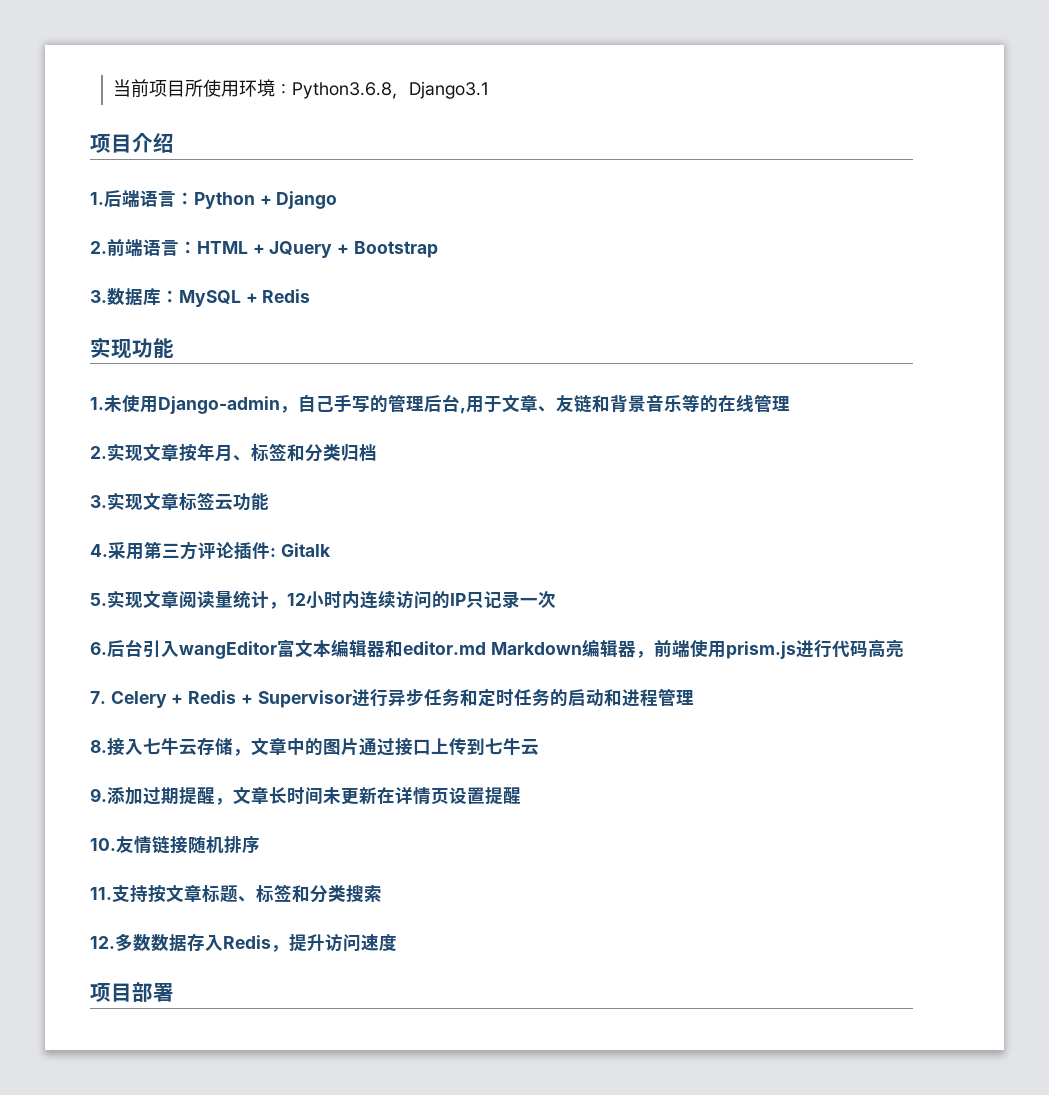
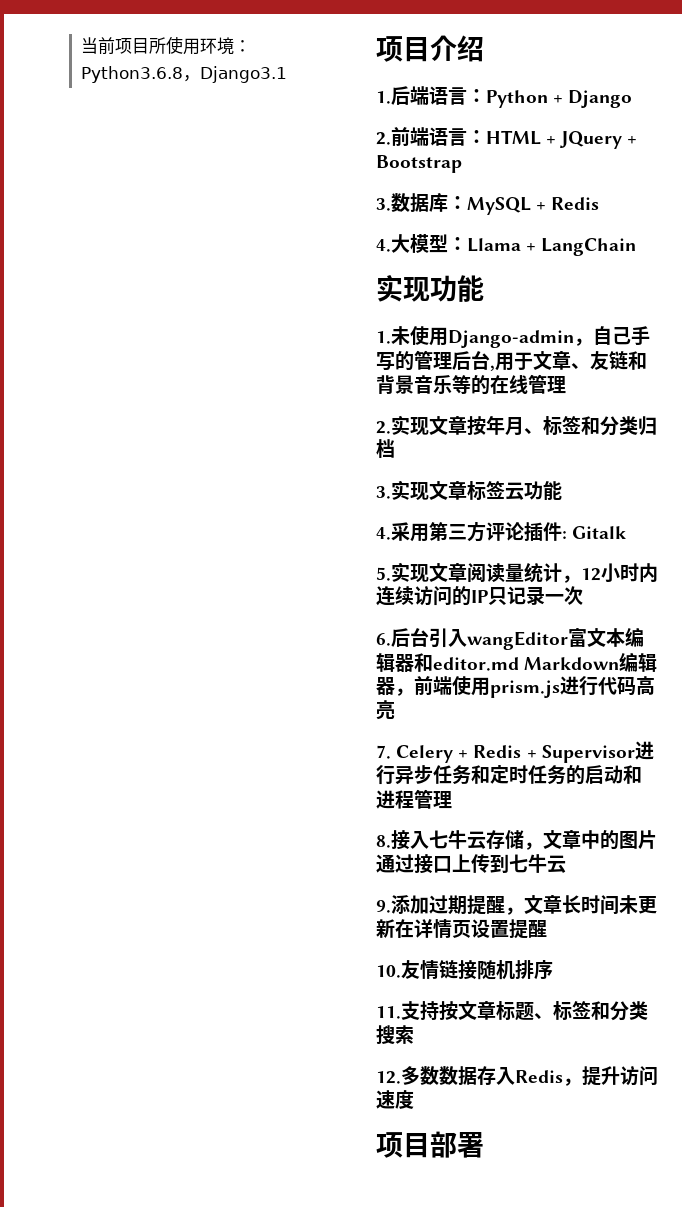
+ 4.大模型：Llama + LangChain

